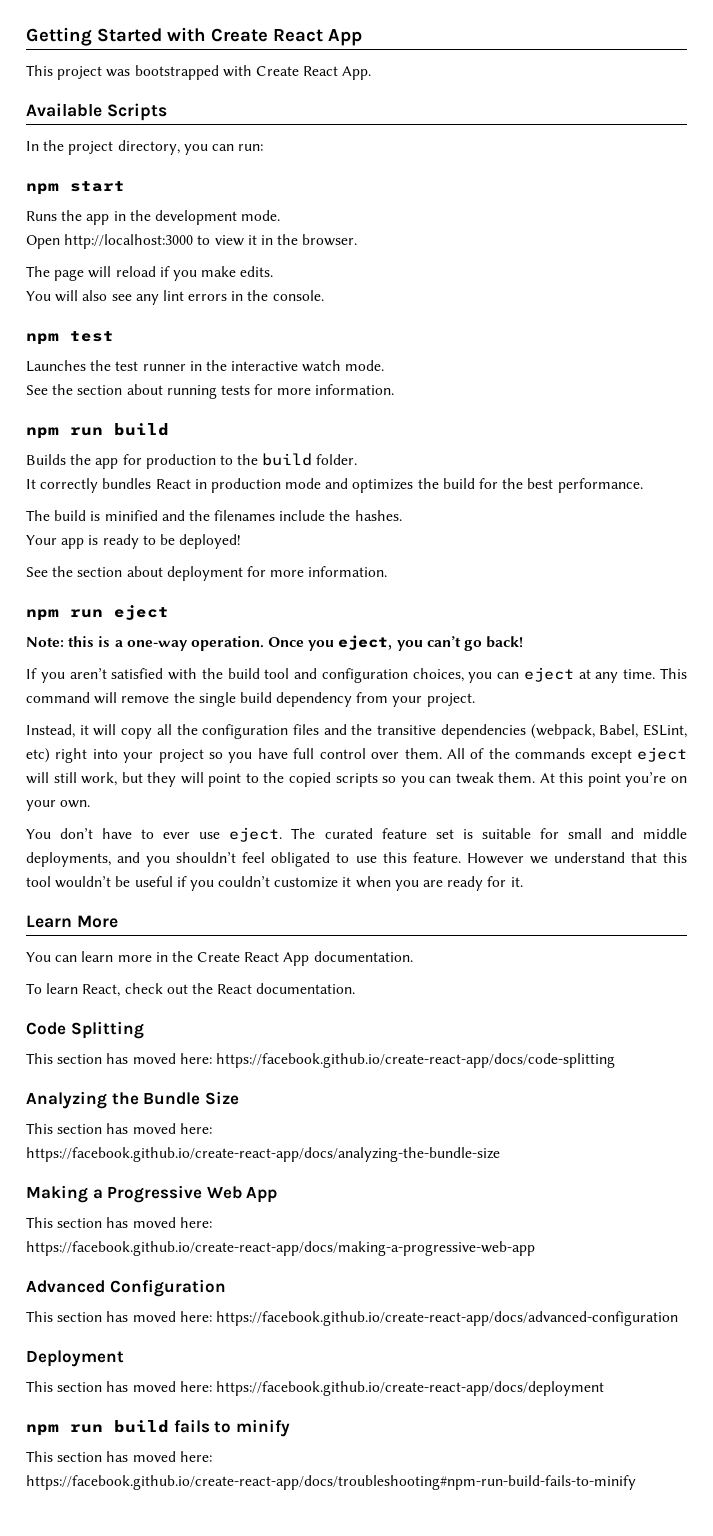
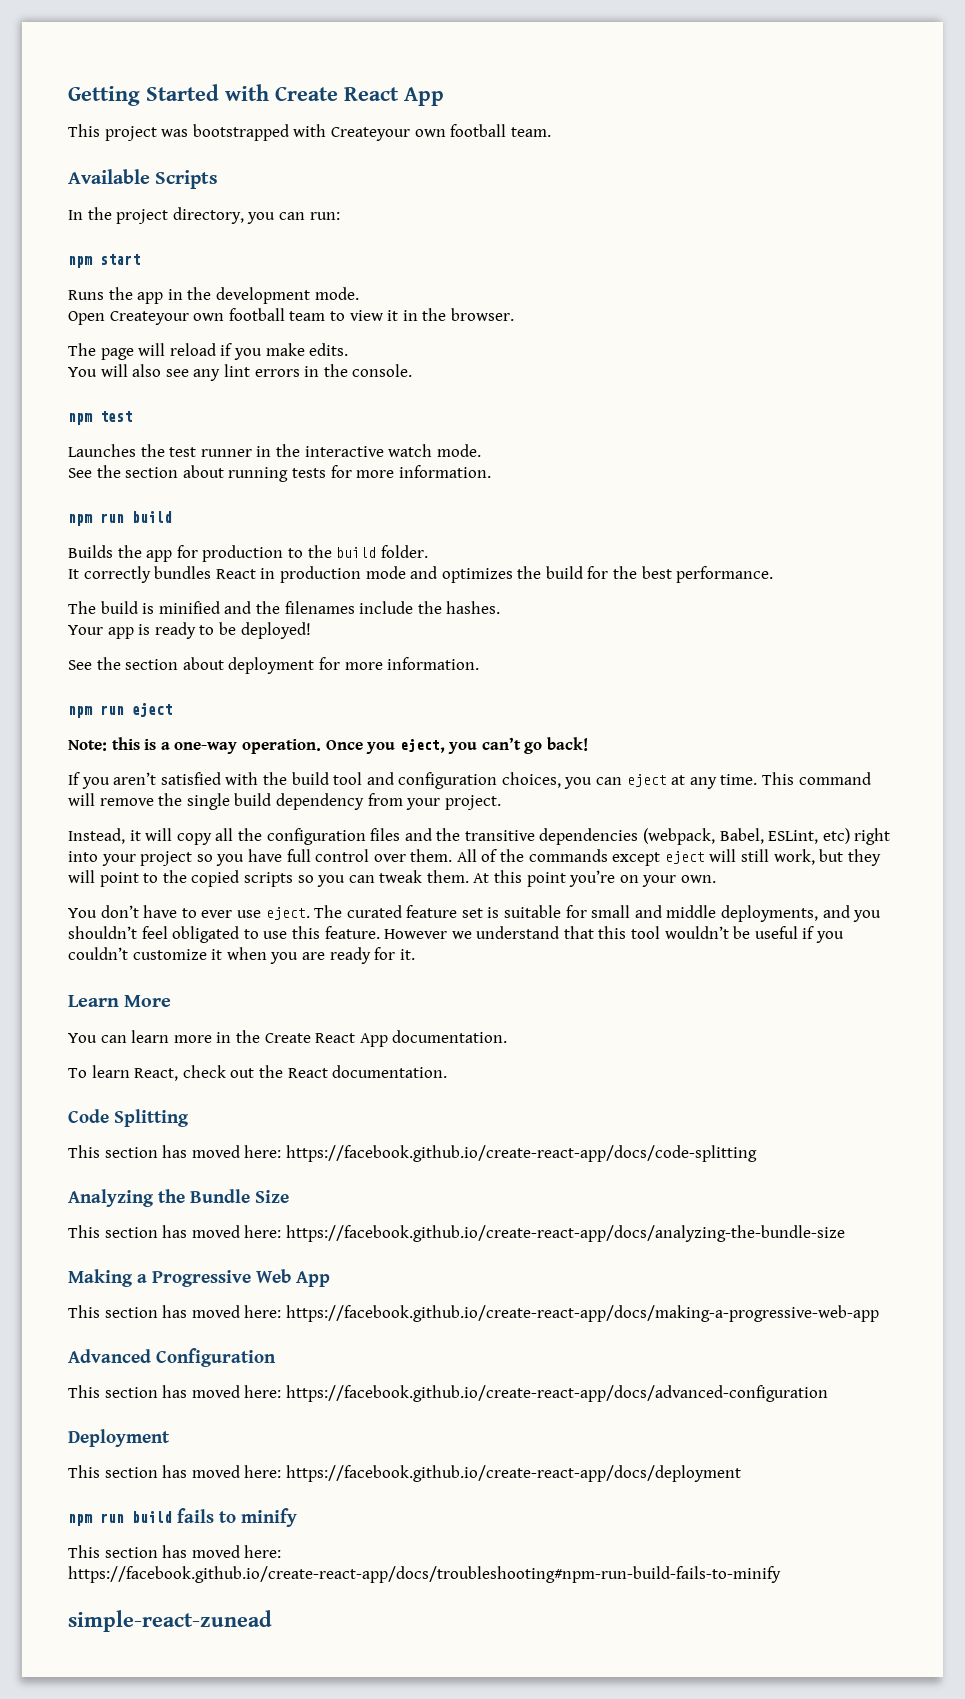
- This project was bootstrapped with Create React App.
+ This project was bootstrapped with Createyour own football team.
- Open http://localhost:3000 to view it in the browser.
+ Open Createyour own football team to view it in the browser.
+ simple-react-zunead

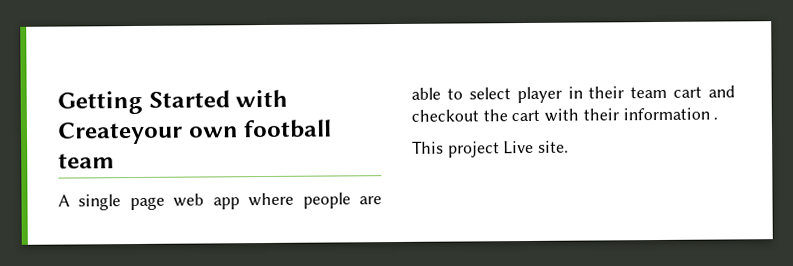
- Getting Started with Create React App
- This project was bootstrapped with Createyour own football team.
- Available Scripts
- In the project directory, you can run:
- npm start
- Runs the app in the development mode.
- Open Createyour own football team to view it in the browser.
- The page will reload if you make edits.
- You will also see any lint errors in the console.
- npm test
- Launches the test runner in the interactive watch mode.
- See the section about running tests for more information.
- npm run build
- Builds the app for production to the build folder.
- It correctly bundles React in production mode and optimizes the build for the best performance.
- The build is minified and the filenames include the hashes.
- Your app is ready to be deployed!
- See the section about deployment for more information.
- npm run eject
- Note: this is a one-way operation. Once you eject, you can’t go back!
- If you aren’t satisfied with the build tool and configuration choices, you can eject at any time. This command will remove the single build dependency from your project.
- Instead, it will copy all the configuration files and the transitive dependencies (webpack, Babel, ESLint, etc) right into your project so you have full control over them. All of the commands except eject will still work, but they will point to the copied scripts so you can tweak them. At this point you’re on your own.
- You don’t have to ever use eject. The curated feature set is suitable for small and middle deployments, and you shouldn’t feel obligated to use this feature. However we understand that this tool wouldn’t be useful if you couldn’t customize it when you are ready for it.
- Learn More
- You can learn more in the Create React App documentation.
- To learn React, check out the React documentation.
- Code Splitting
- This section has moved here: https://facebook.github.io/create-react-app/docs/code-splitting
- Analyzing the Bundle Size
- This section has moved here: https://facebook.github.io/create-react-app/docs/analyzing-the-bundle-size
- Making a Progressive Web App
- This section has moved here: https://facebook.github.io/create-react-app/docs/making-a-progressive-web-app
- Advanced Configuration
- This section has moved here: https://facebook.github.io/create-react-app/docs/advanced-configuration
- Deployment
- This section has moved here: https://facebook.github.io/create-react-app/docs/deployment
- npm run build fails to minify
- This section has moved here: https://facebook.github.io/create-react-app/docs/troubleshooting#npm-run-build-fails-to-minify
- simple-react-zunead
+ Getting Started with Createyour own football team
+ A single page web app where people are able to select player in their team cart and checkout the cart with their information .
+ This project Live site.

